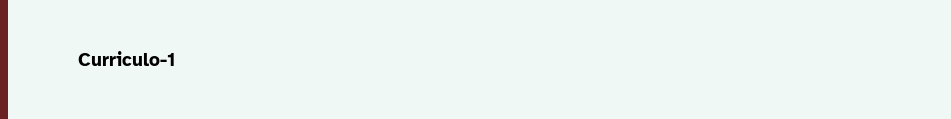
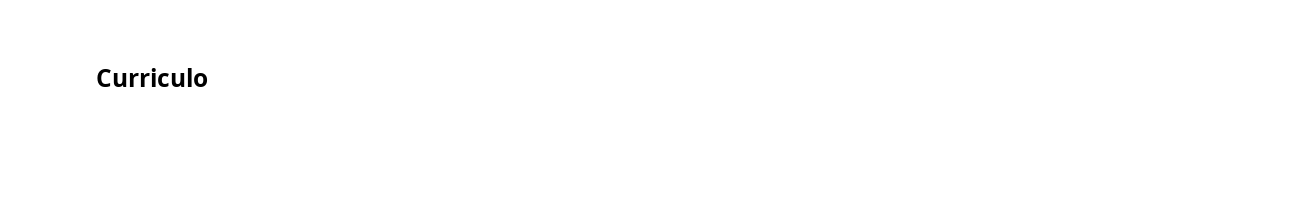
- Curriculo-1
+ Curriculo

